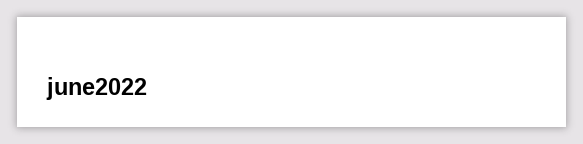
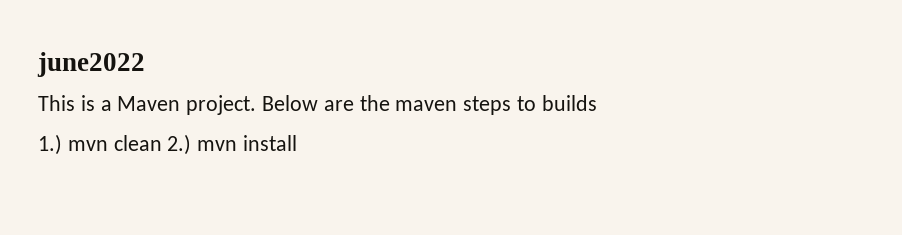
+ This is a Maven project. Below are the maven steps to builds
+ 1.) mvn clean 2.) mvn install

